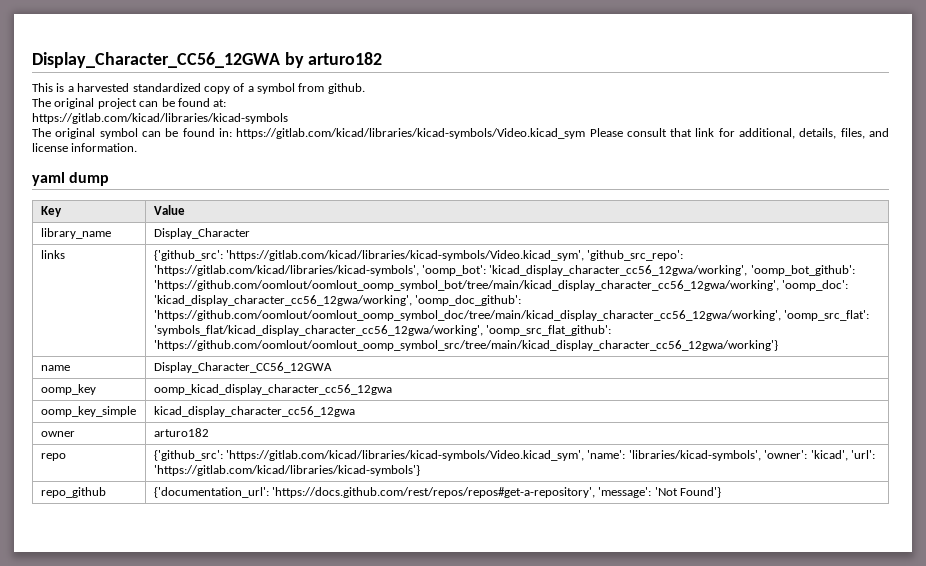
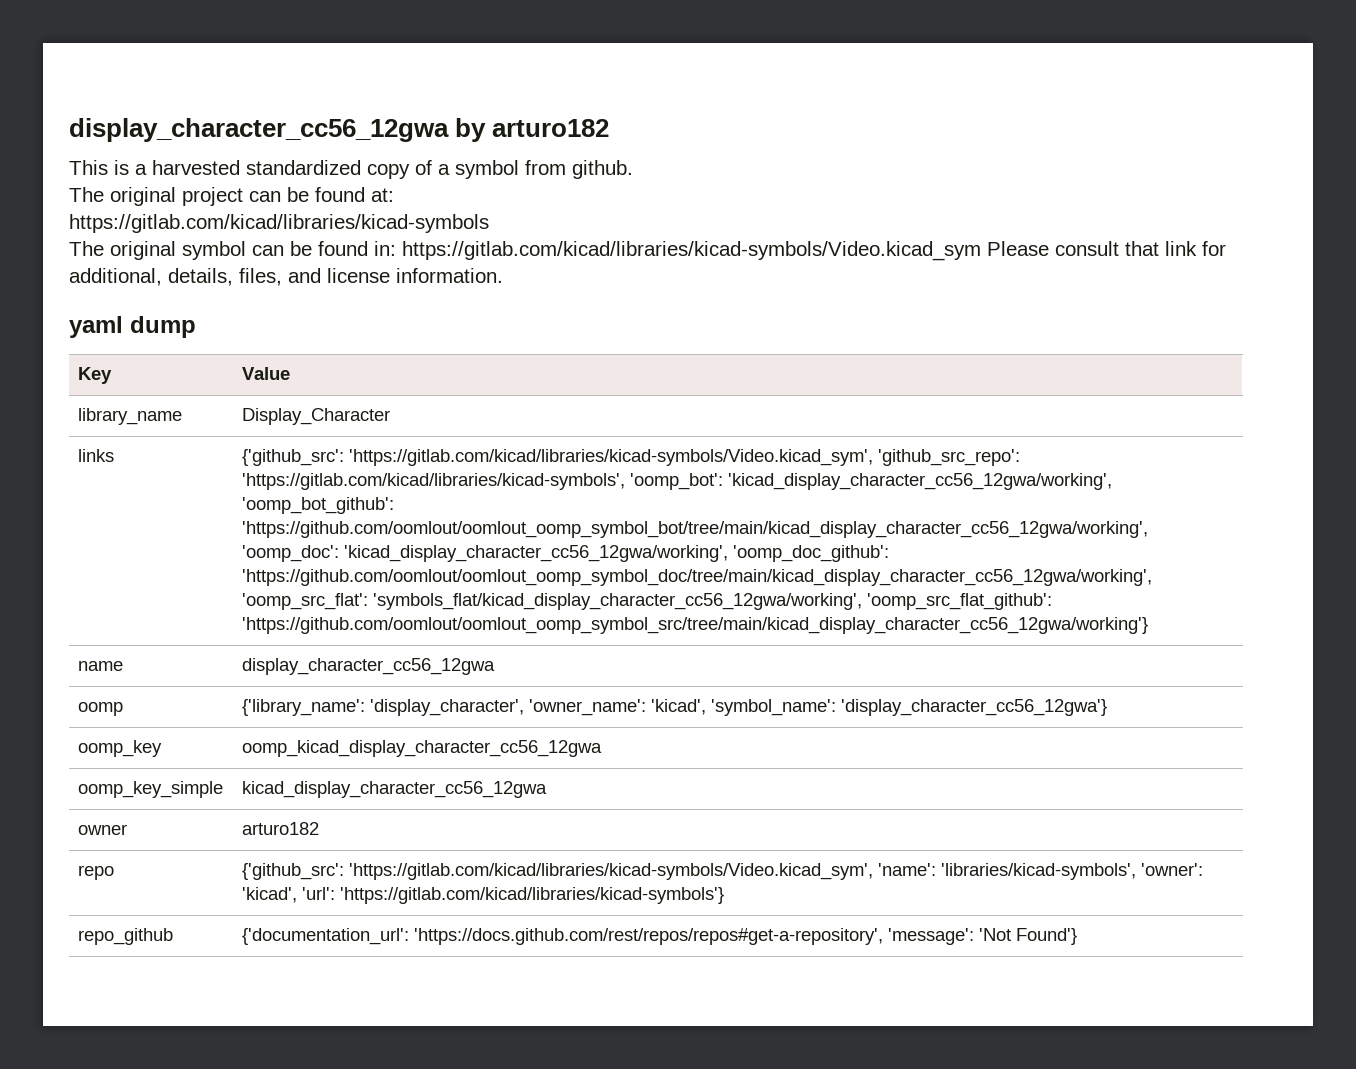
- Display_Character_CC56_12GWA by arturo182
+ display_character_cc56_12gwa by arturo182
- name | Display_Character_CC56_12GWA
+ name | display_character_cc56_12gwa
+ oomp | {'library_name': 'display_character', 'owner_name': 'kicad', 'symbol_name': 'display_character_cc56_12gwa'}

